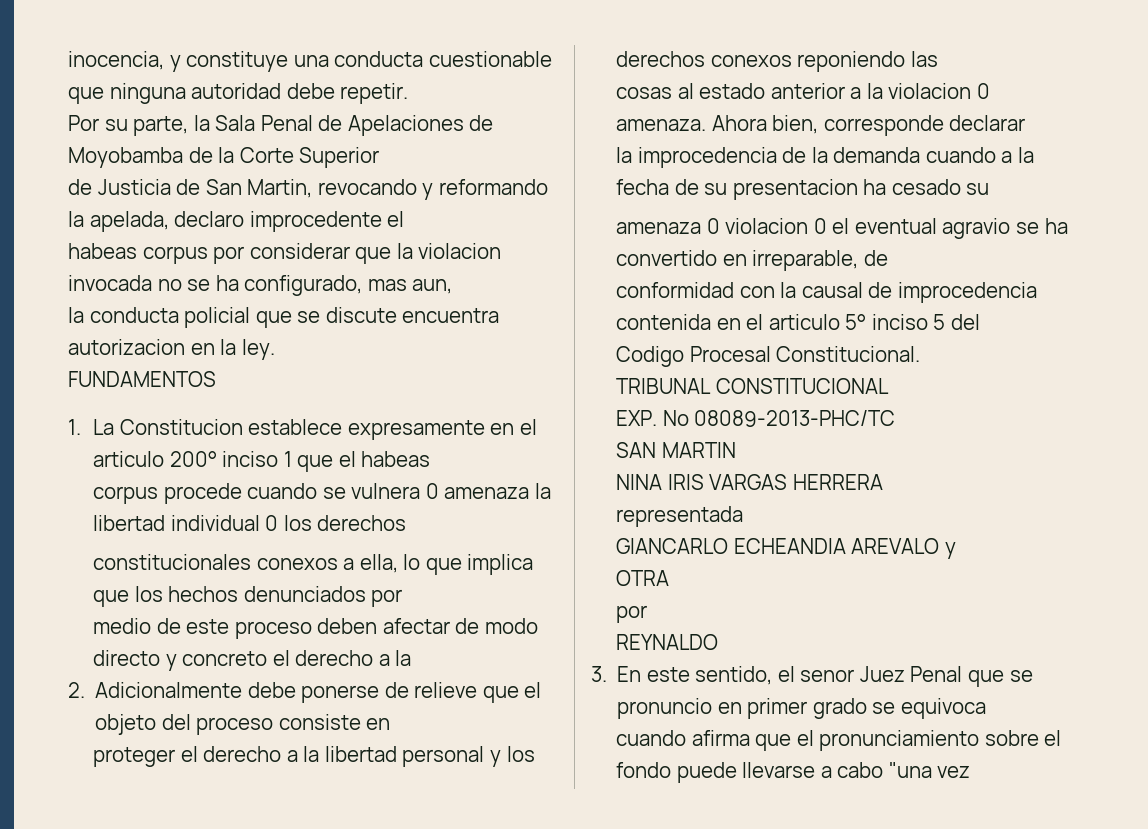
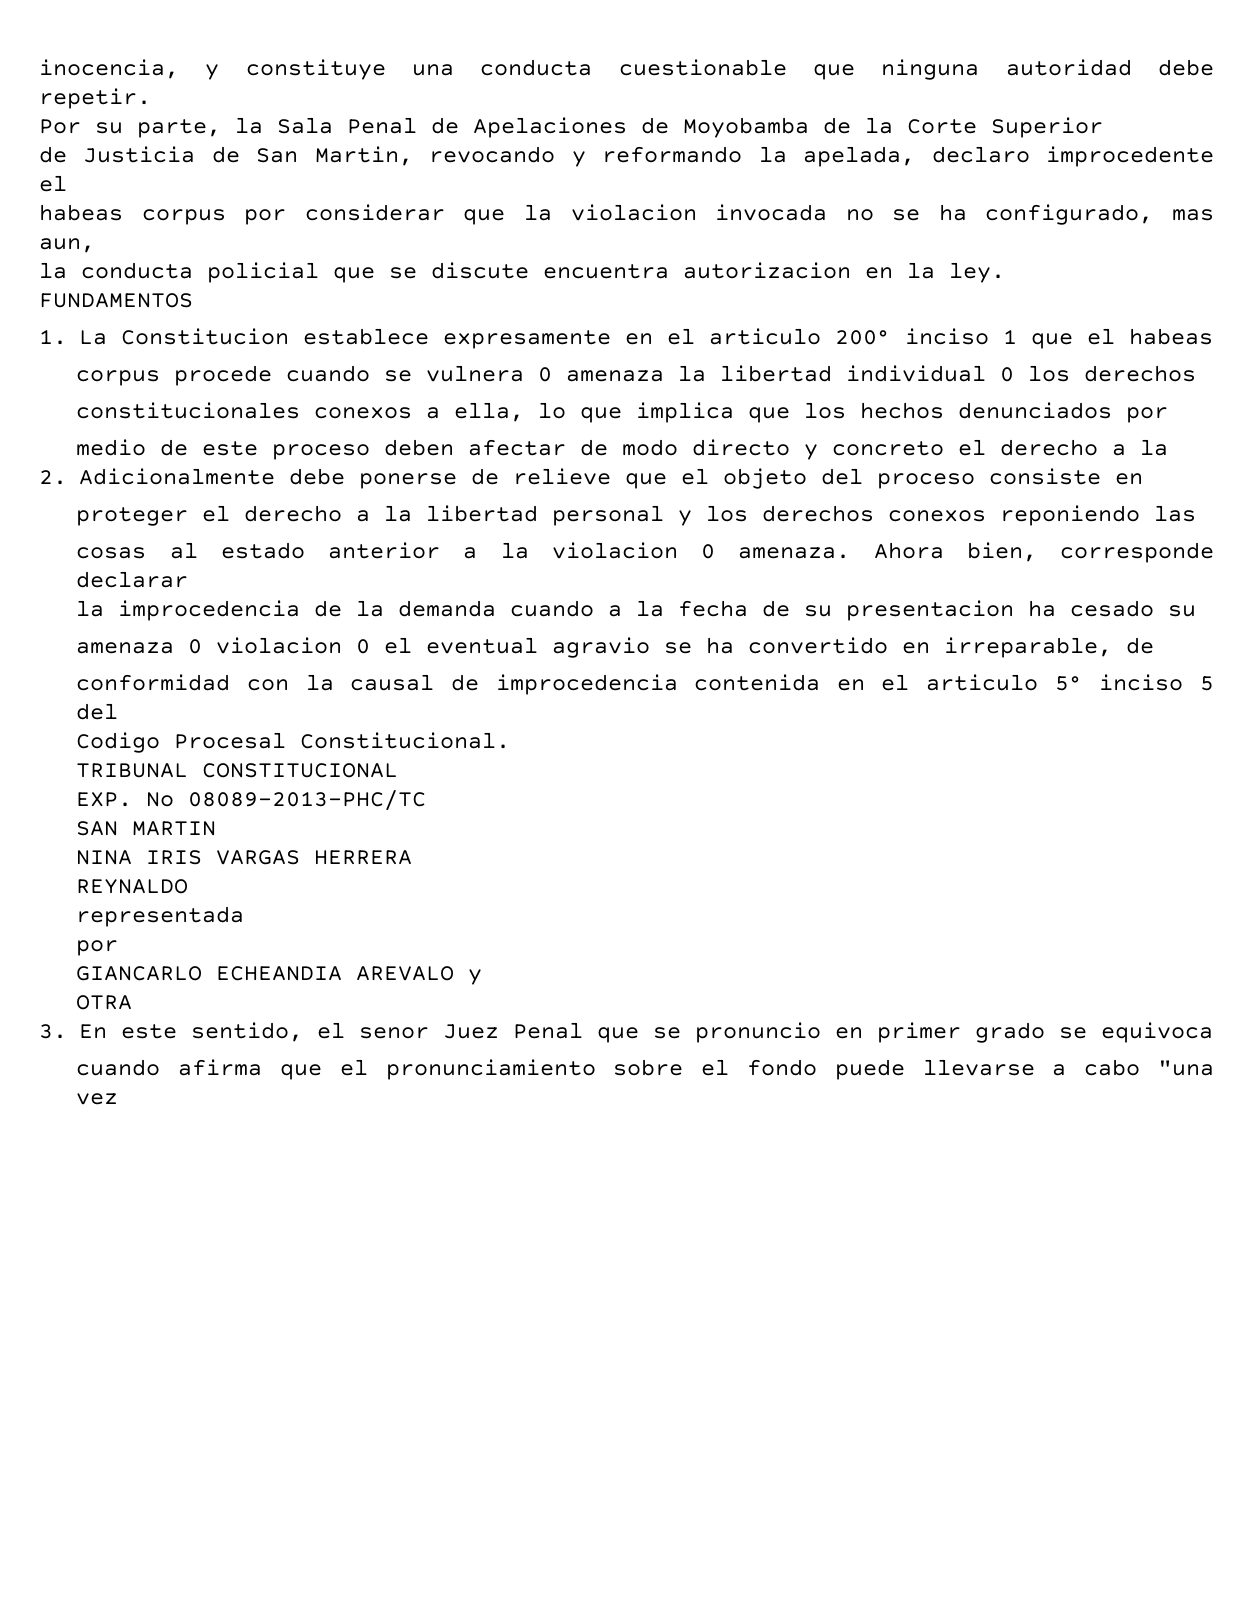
+ REYNALDO
  representada
+ por
  OTRA
- por
- REYNALDO

